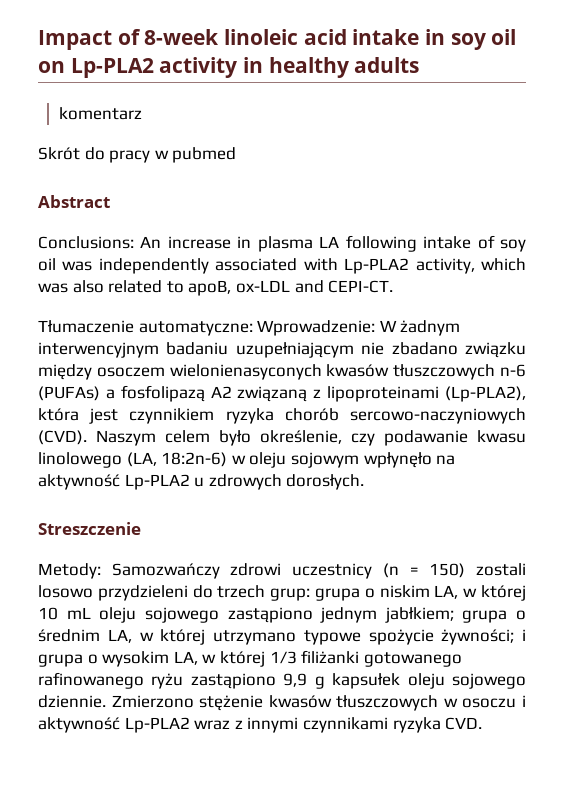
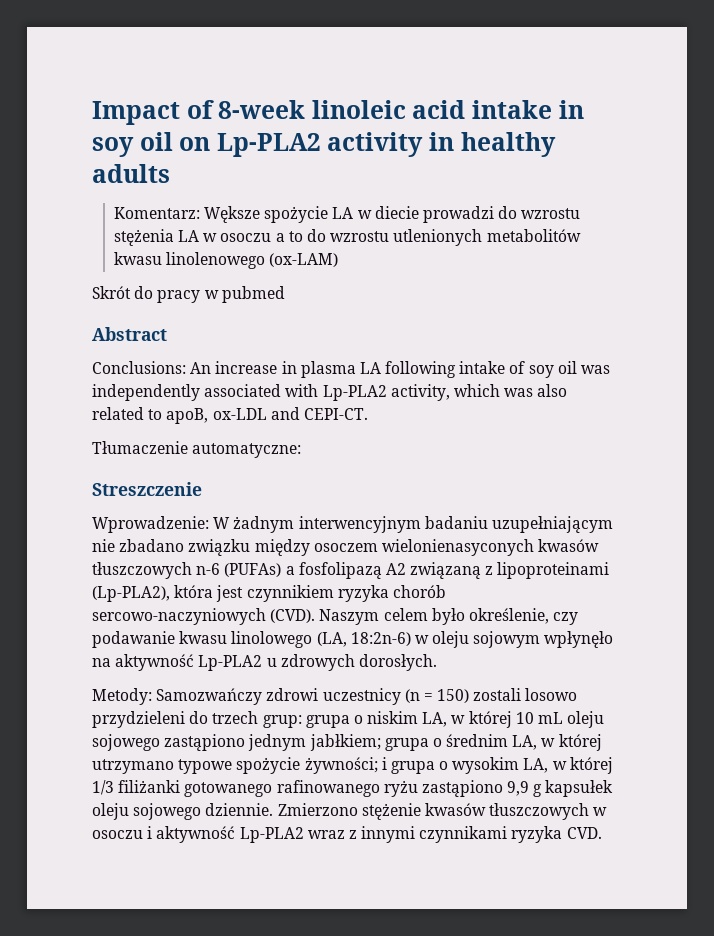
- komentarz
+ Komentarz: Wększe spożycie LA w diecie prowadzi do wzrostu stężenia LA w osoczu a to do wzrostu utlenionych metabolitów kwasu linolenowego (ox-LAM)
- Tłumaczenie automatyczne: Wprowadzenie: W żadnym interwencyjnym badaniu uzupełniającym nie zbadano związku między osoczem wielonienasyconych kwasów tłuszczowych n-6 (PUFAs) a fosfolipazą A2 związaną z lipoproteinami (Lp-PLA2), która jest czynnikiem ryzyka chorób sercowo-naczyniowych (CVD).
+ Tłumaczenie automatyczne:
+ Streszczenie
+ Wprowadzenie: W żadnym interwencyjnym badaniu uzupełniającym nie zbadano związku między osoczem wielonienasyconych kwasów tłuszczowych n-6 (PUFAs) a fosfolipazą A2 związaną z lipoproteinami (Lp-PLA2), która jest czynnikiem ryzyka chorób sercowo-naczyniowych (CVD).
- Streszczenie

